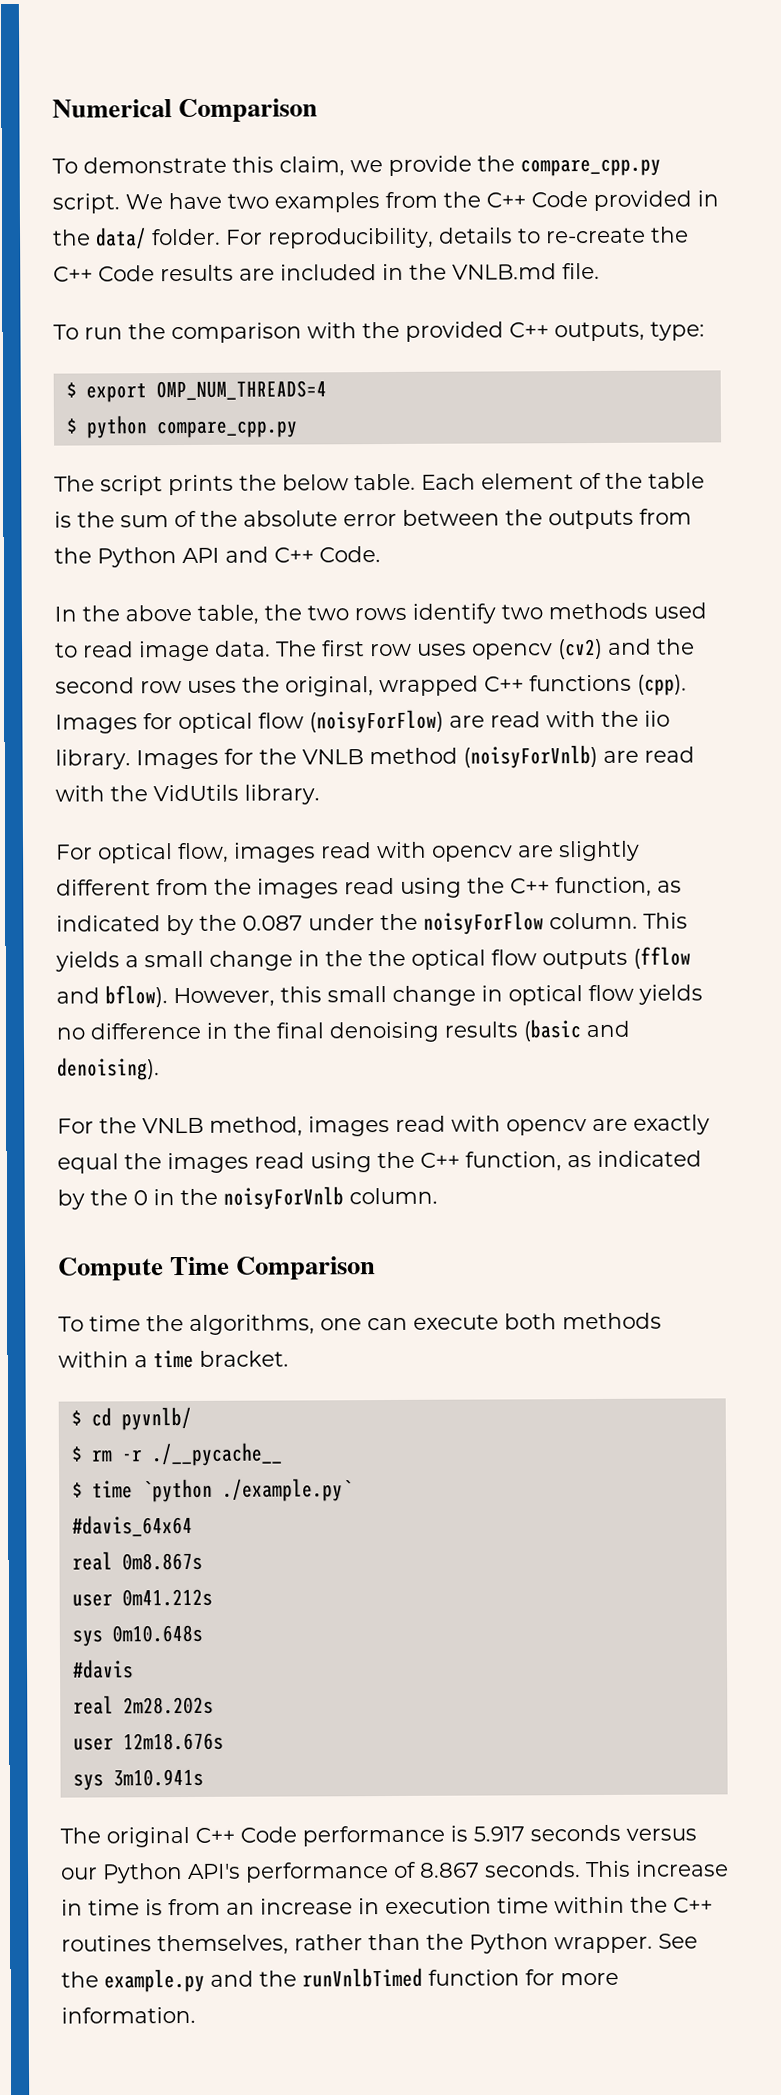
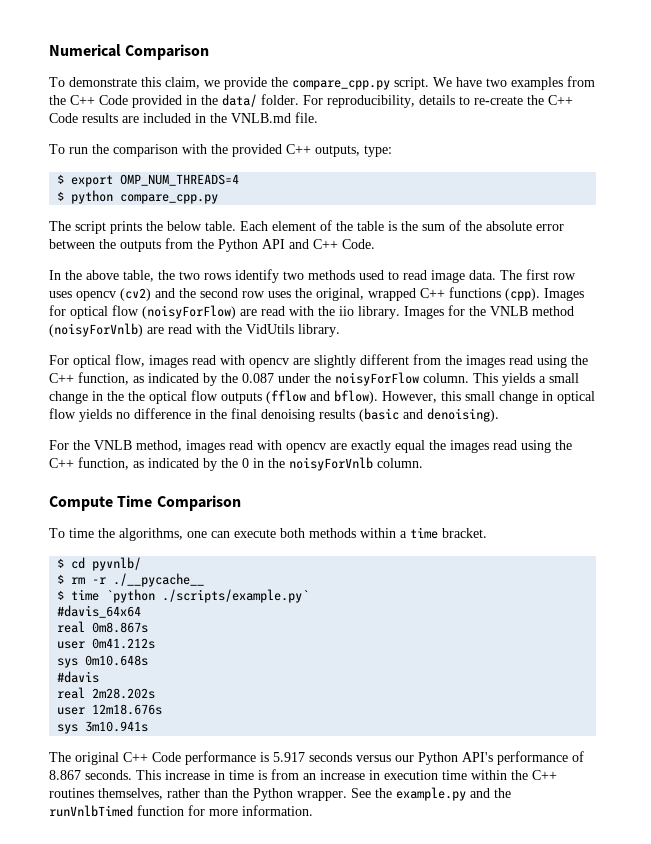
- $ time `python ./example.py`
+ $ time `python ./scripts/example.py`

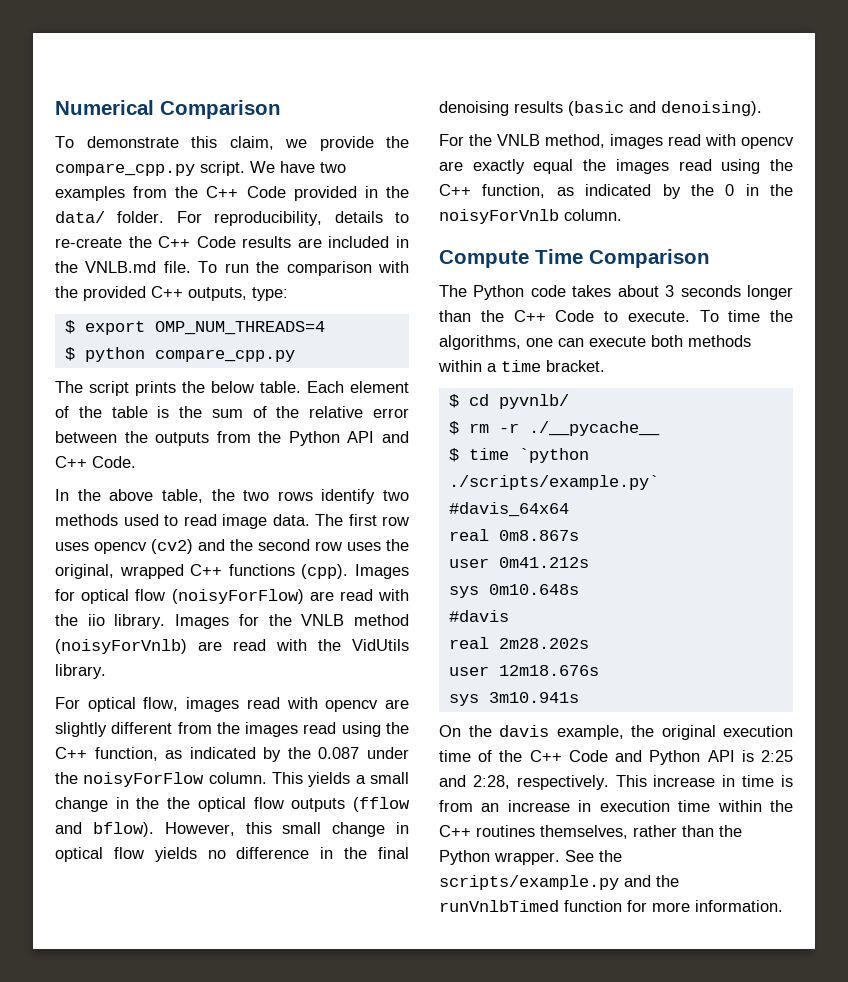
- For reproducibility, details to re-create the C++ Code results are included in the VNLB.md file.
- To run the comparison with the provided C++ outputs, type:
+ For reproducibility, details to re-create the C++ Code results are included in the VNLB.md file. To run the comparison with the provided C++ outputs, type:
- Each element of the table is the sum of the absolute error between the outputs from the Python API and C++ Code.
+ Each element of the table is the sum of the relative error between the outputs from the Python API and C++ Code.
+ The Python code takes about 3 seconds longer than the C++ Code to execute.
- The original C++ Code performance is 5.917 seconds versus our Python API's performance of 8.867 seconds.
+ On the davis example, the original execution time of the C++ Code and Python API is 2:25 and 2:28, respectively.
- See the example.py and the runVnlbTimed function for more information.
+ See the scripts/example.py and the runVnlbTimed function for more information.

